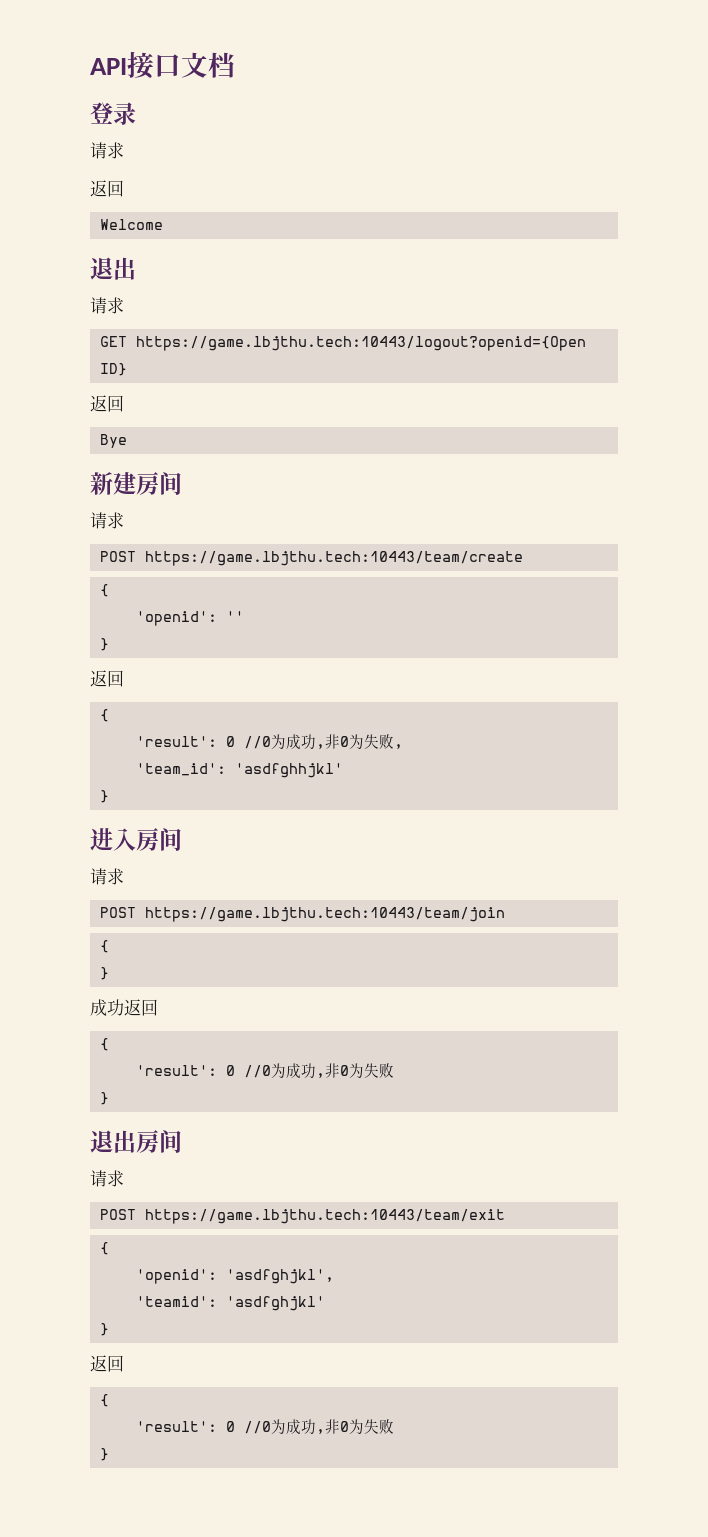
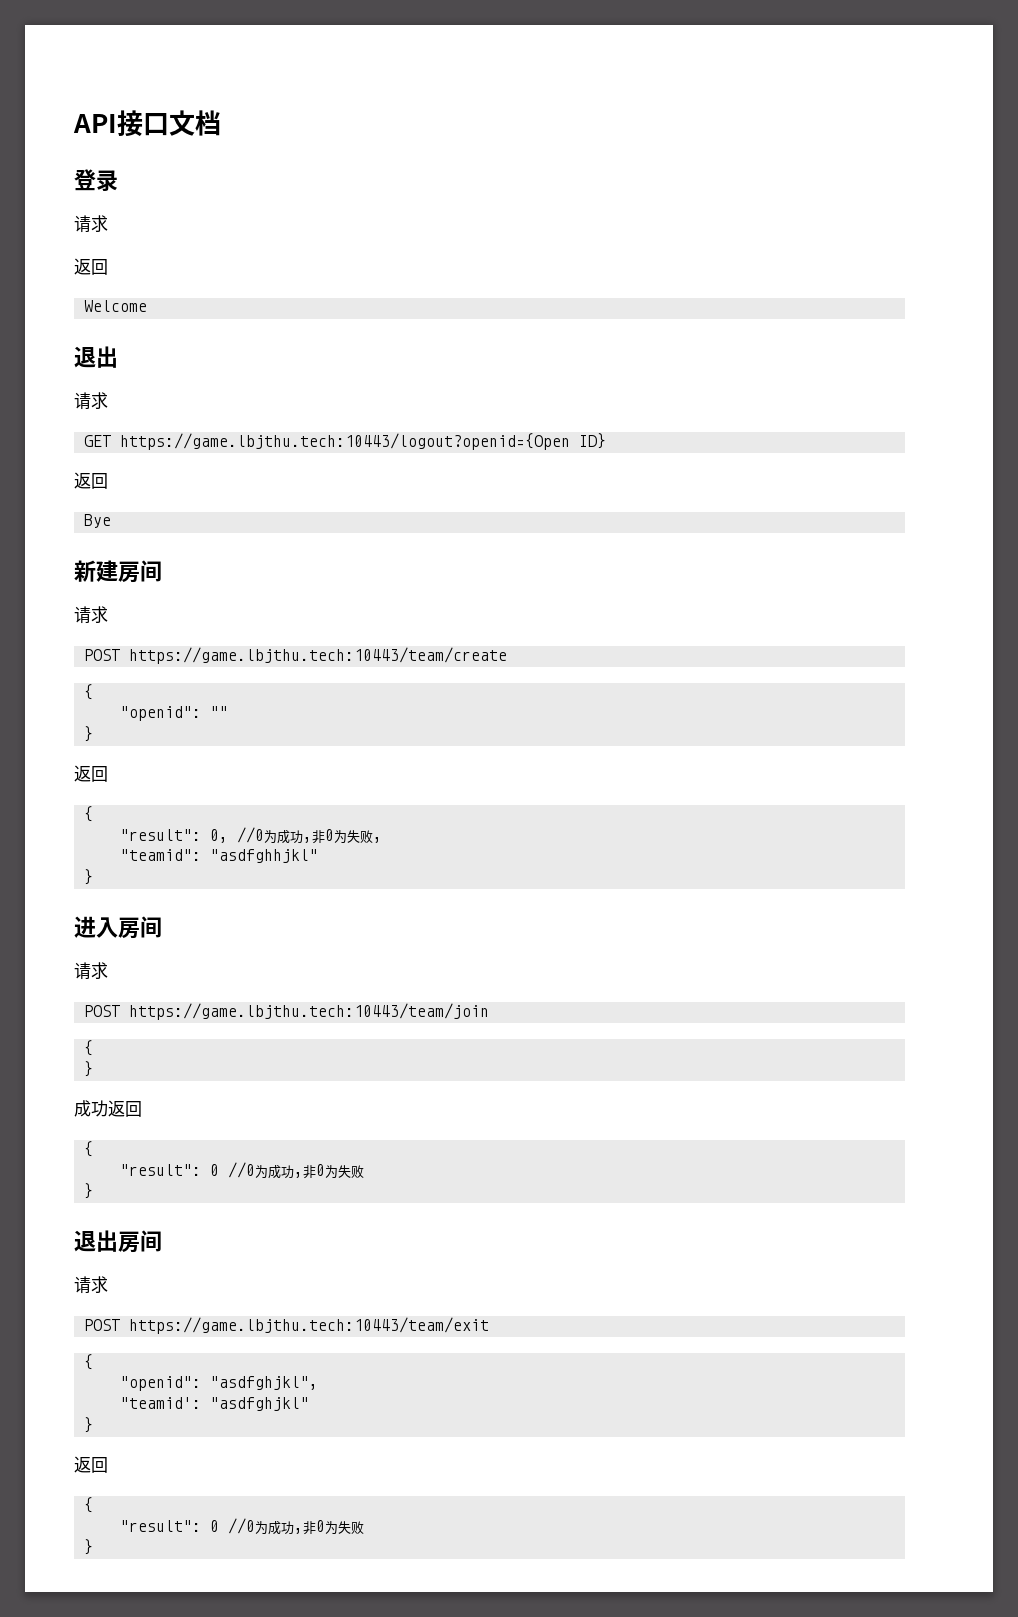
- 'openid': ''
+ "openid": ""
  }
  返回
  {
- 'result': 0 //0为成功,非0为失败,
+ "result": 0, //0为成功,非0为失败,
- 'team_id': 'asdfghhjkl'
+ "teamid": "asdfghhjkl"
  成功返回
  {
- 'result': 0 //0为成功,非0为失败
+ "result": 0 //0为成功,非0为失败
- 'openid': 'asdfghjkl',
- 'teamid': 'asdfghjkl'
+ "openid": "asdfghjkl",
+ "teamid': "asdfghjkl"
  }
  返回
  {
- 'result': 0 //0为成功,非0为失败
+ "result": 0 //0为成功,非0为失败

